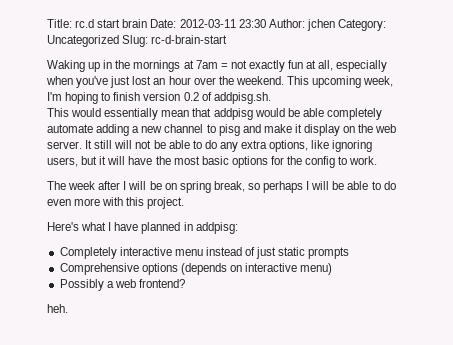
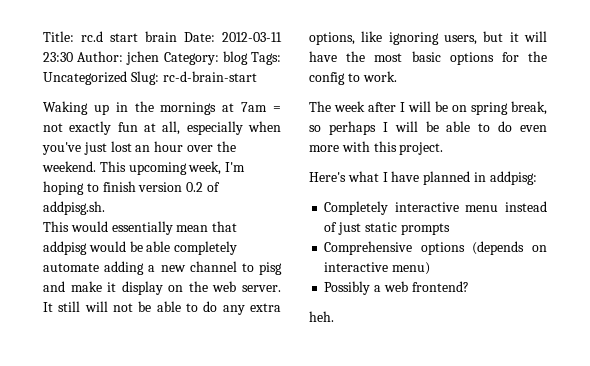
- Title: rc.d start brain Date: 2012-03-11 23:30 Author: jchen Category: Uncategorized Slug: rc-d-brain-start
+ Title: rc.d start brain Date: 2012-03-11 23:30 Author: jchen Category: blog Tags: Uncategorized Slug: rc-d-brain-start

